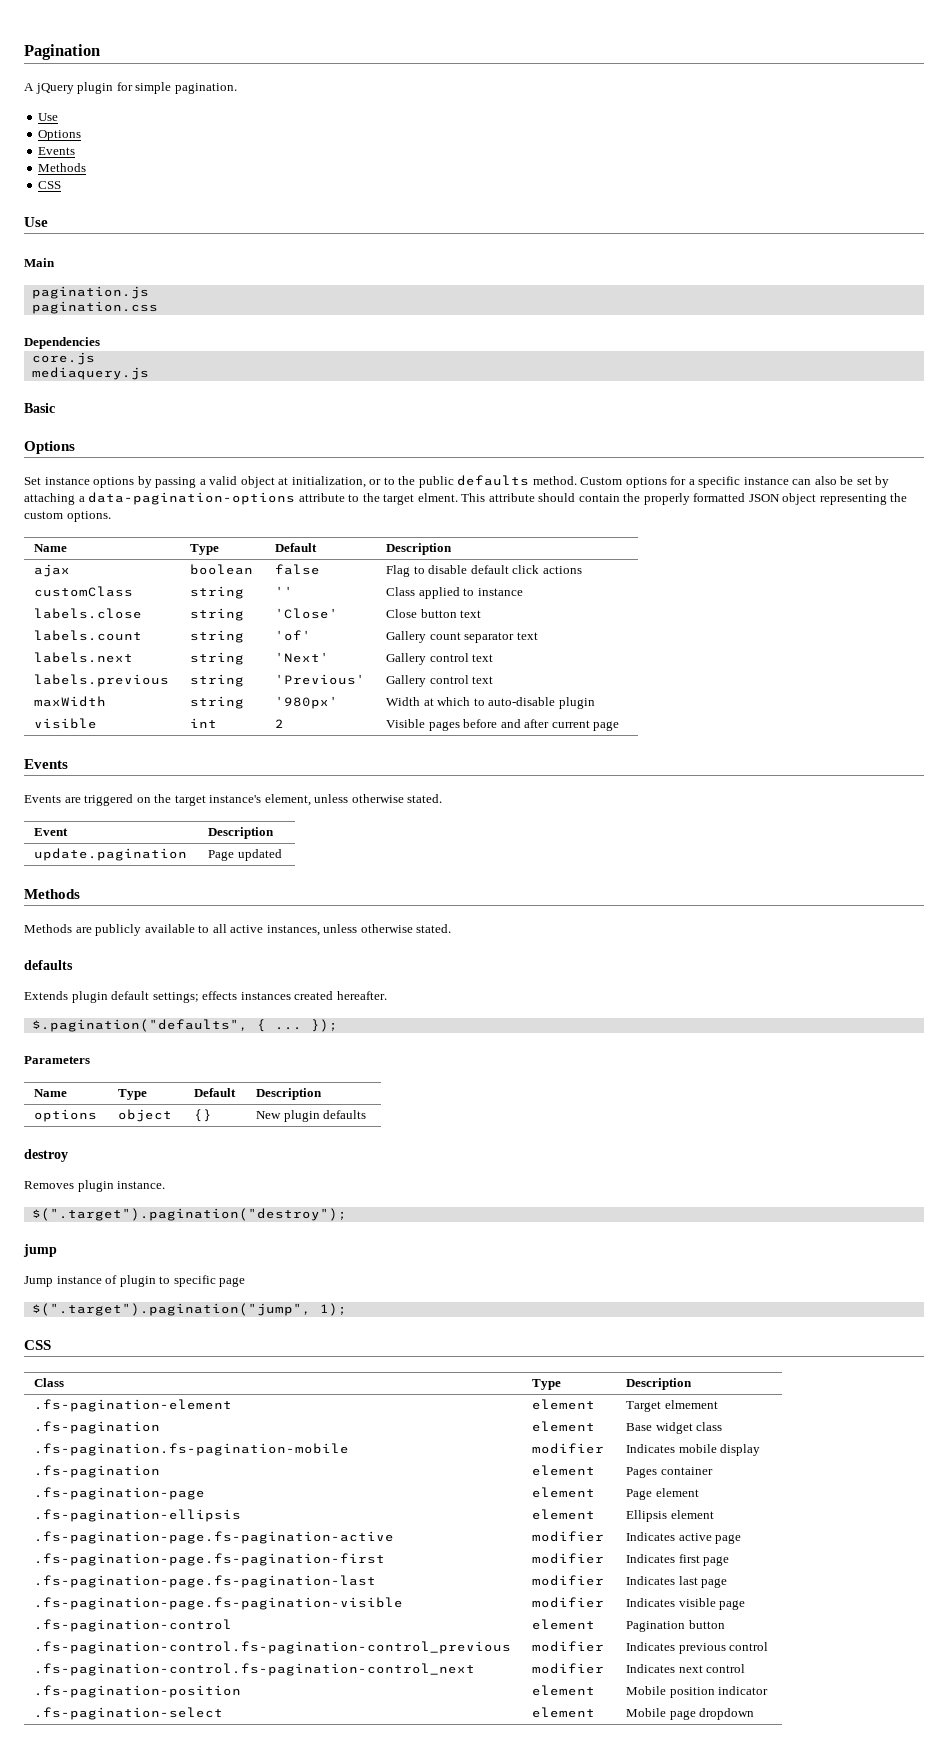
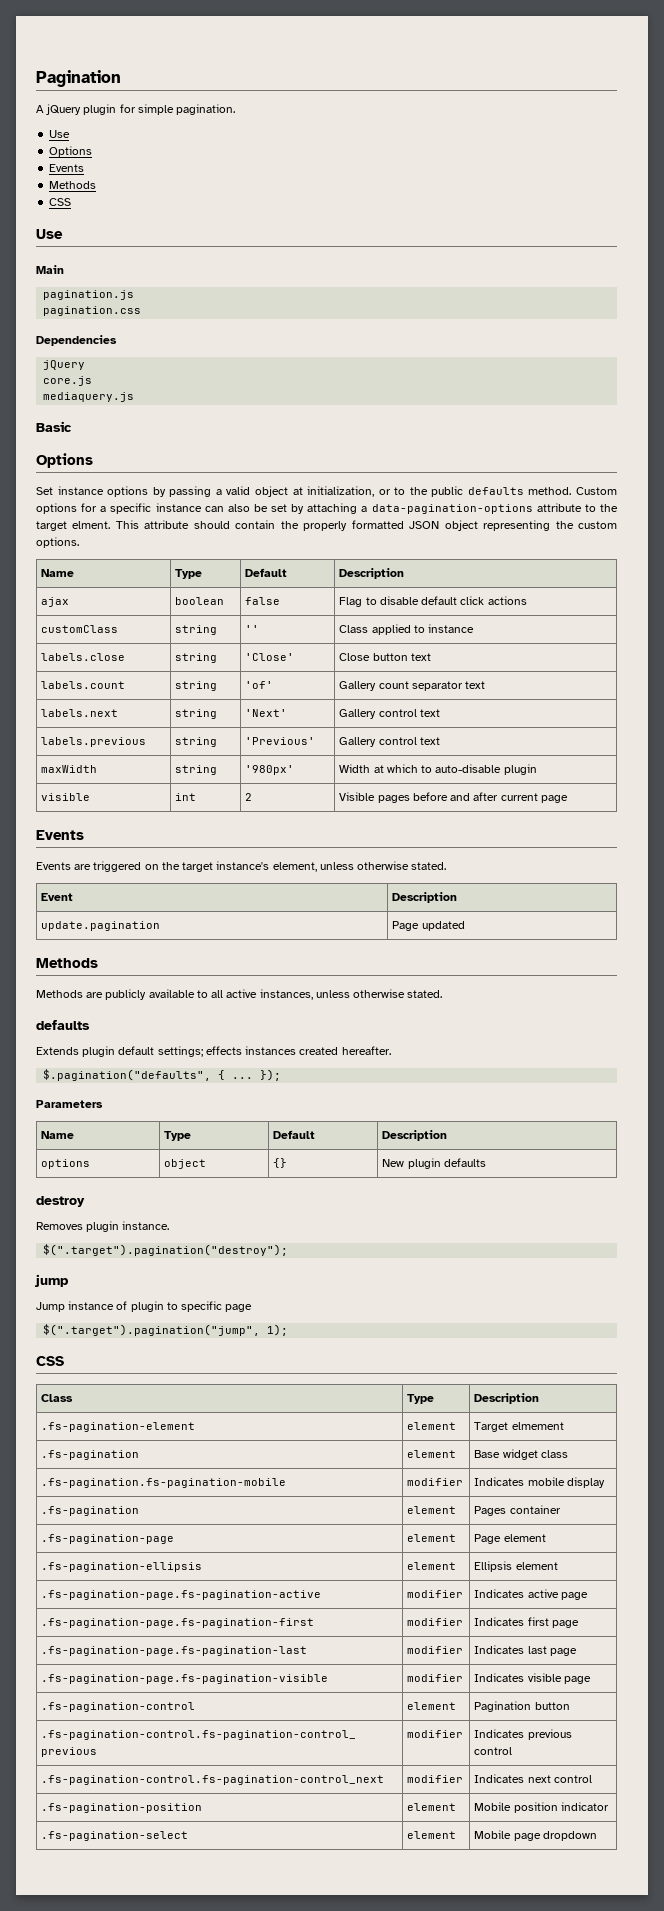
  Dependencies
+ jQuery

